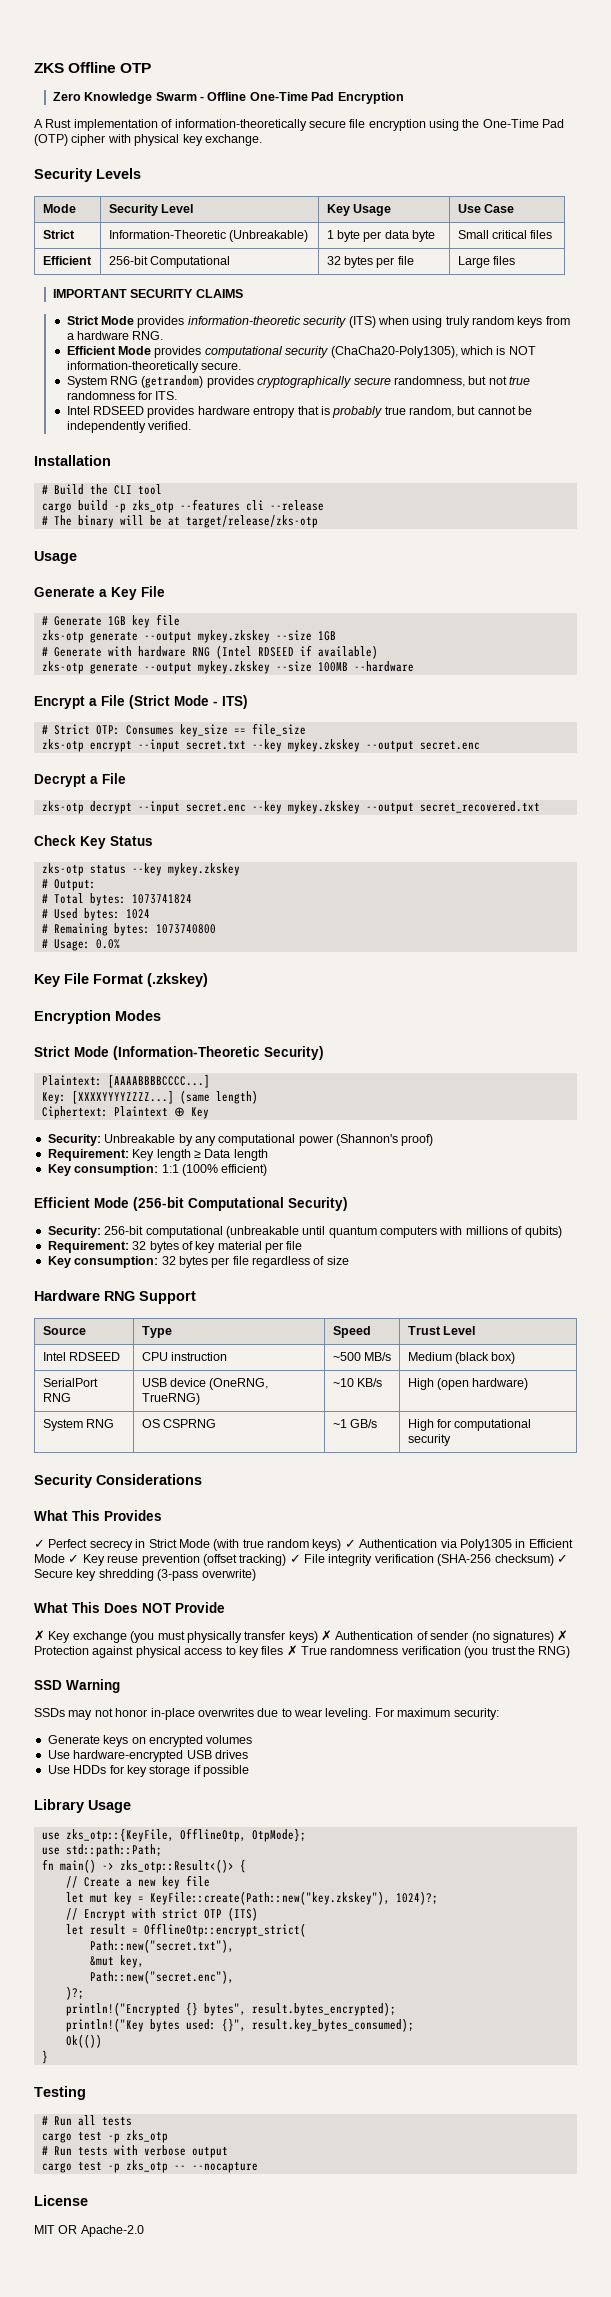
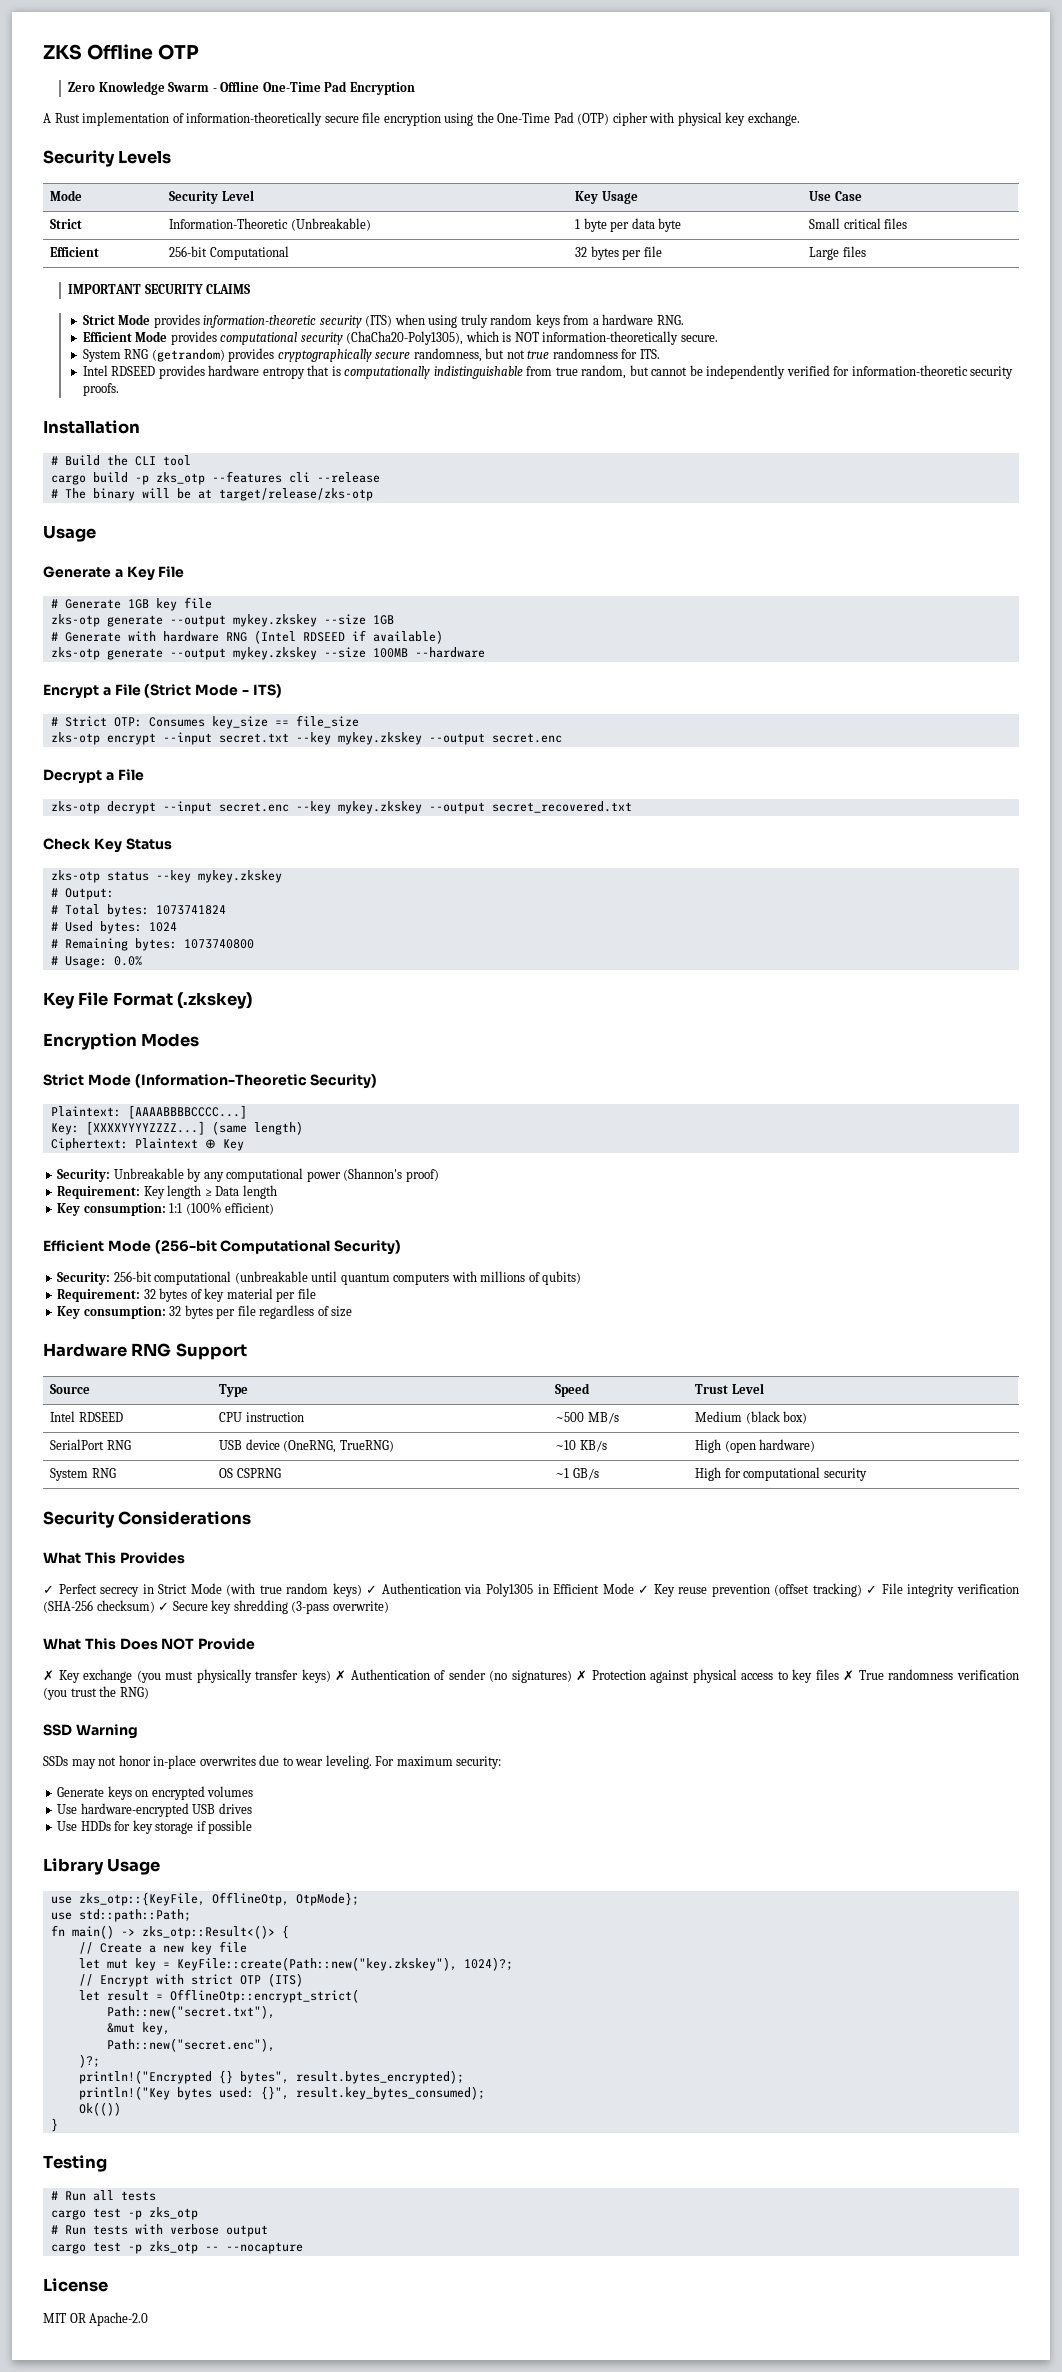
- Intel RDSEED provides hardware entropy that is probably true random, but cannot be independently verified.
+ Intel RDSEED provides hardware entropy that is computationally indistinguishable from true random, but cannot be independently verified for information-theoretic security proofs.

